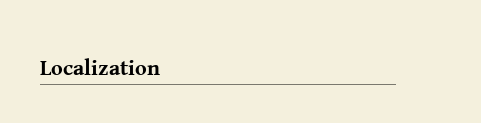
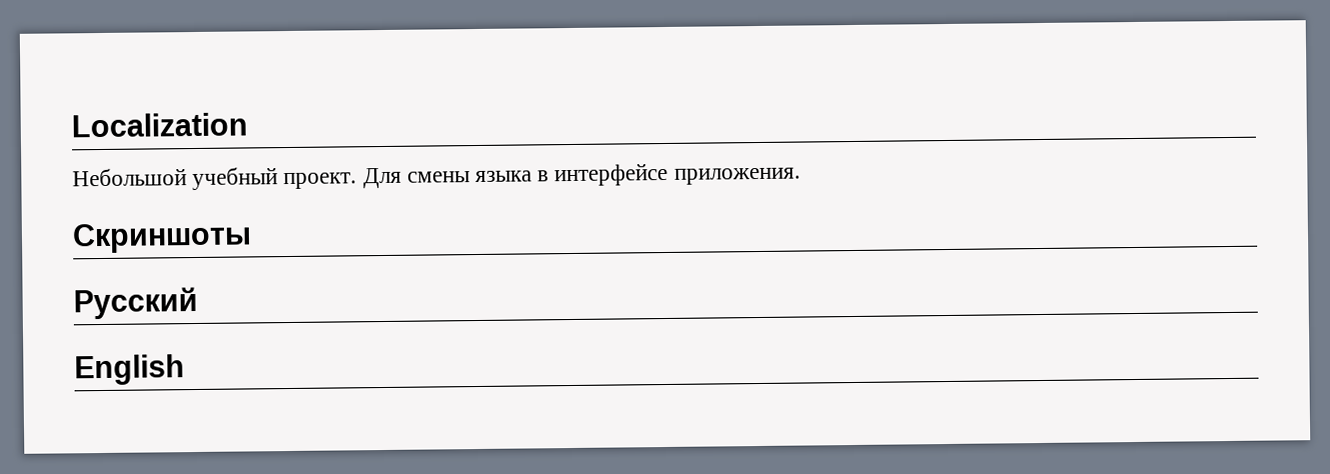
+ Небольшой учебный проект. Для смены языка в интерфейсе приложения.
+ Скриншоты
+ Русский
+ English

